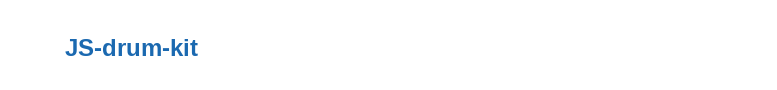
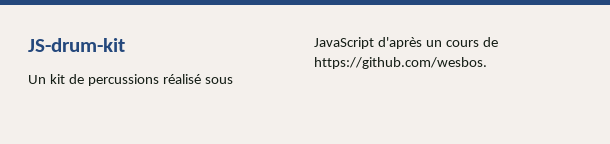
+ Un kit de percussions réalisé sous JavaScript d'après un cours de https://github.com/wesbos.

